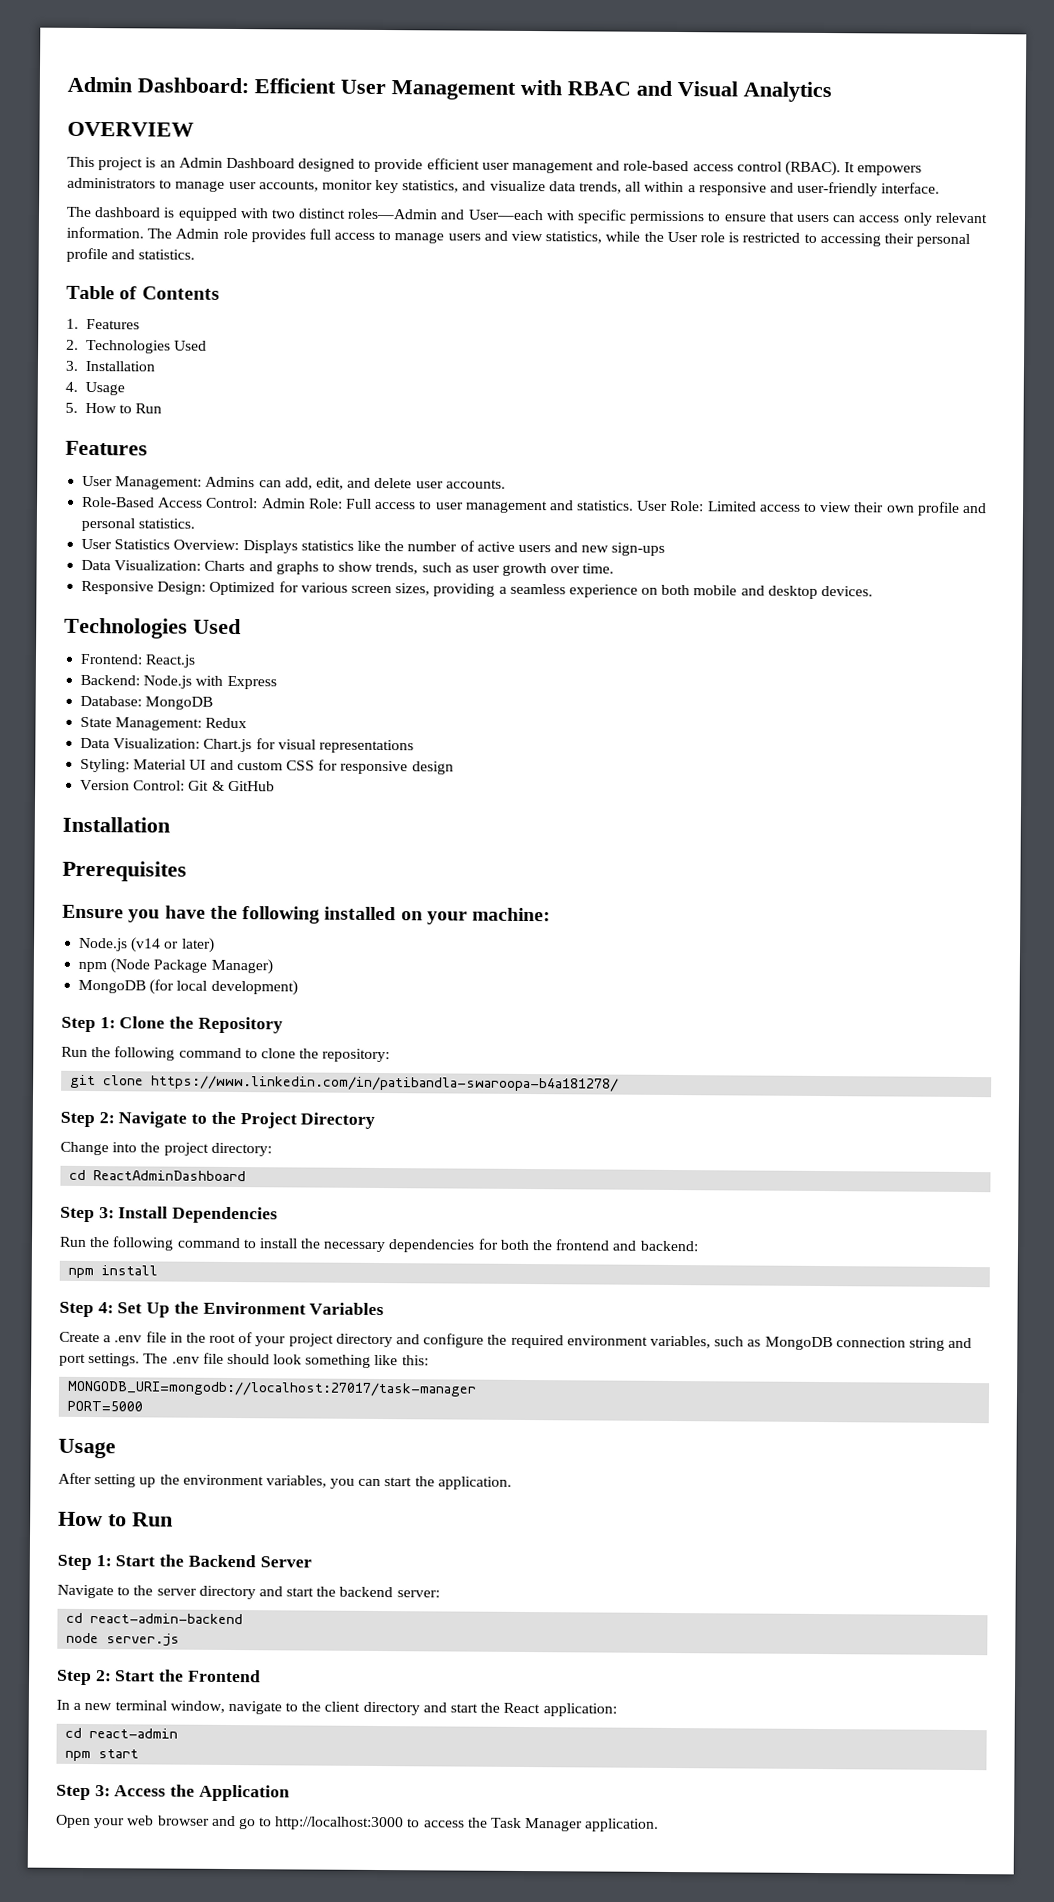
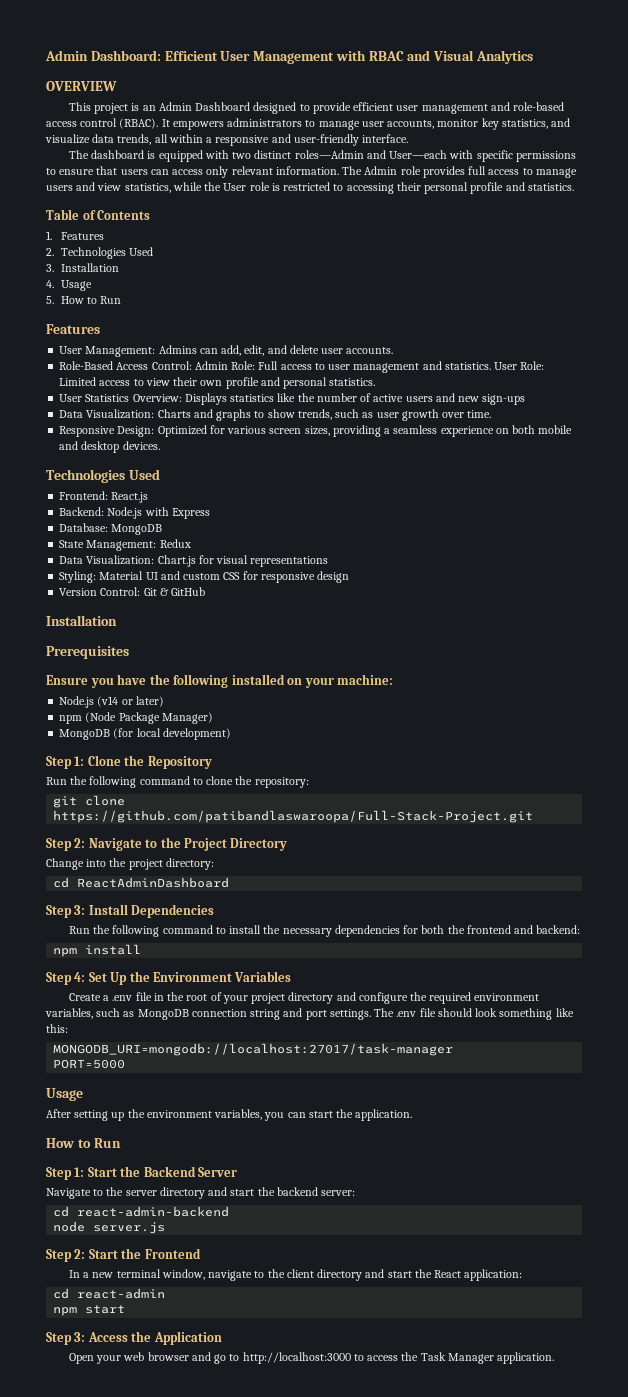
- git clone https://www.linkedin.com/in/patibandla-swaroopa-b4a181278/
+ git clone https://github.com/patibandlaswaroopa/Full-Stack-Project.git

